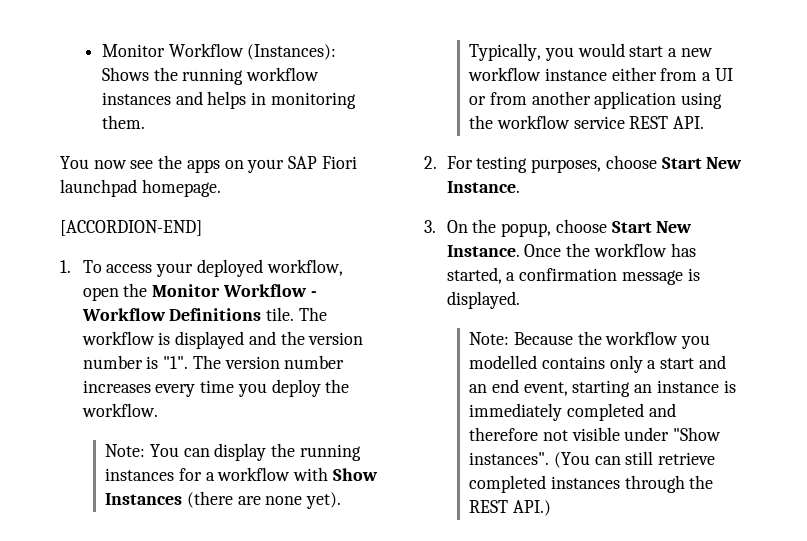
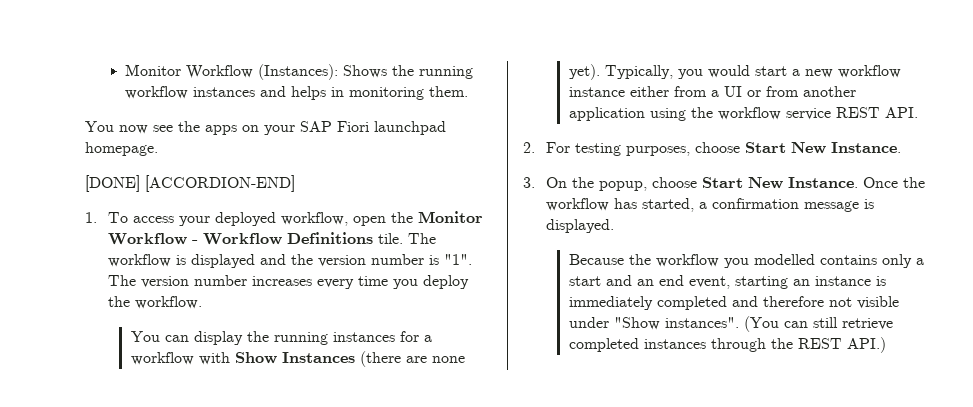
- [ACCORDION-END]
+ [DONE] [ACCORDION-END]
- Note: You can display the running instances for a workflow with Show Instances (there are none yet).
+ You can display the running instances for a workflow with Show Instances (there are none yet).
- Note: Because the workflow you modelled contains only a start and an end event, starting an instance is immediately completed and therefore not visible under "Show instances".
+ Because the workflow you modelled contains only a start and an end event, starting an instance is immediately completed and therefore not visible under "Show instances".

